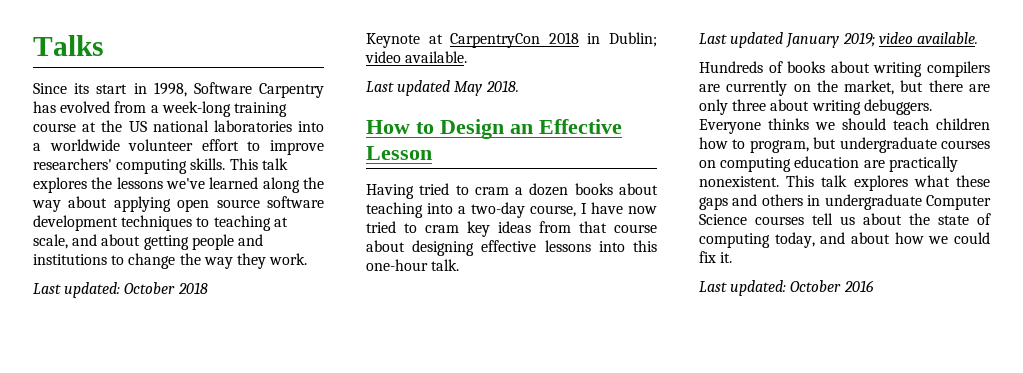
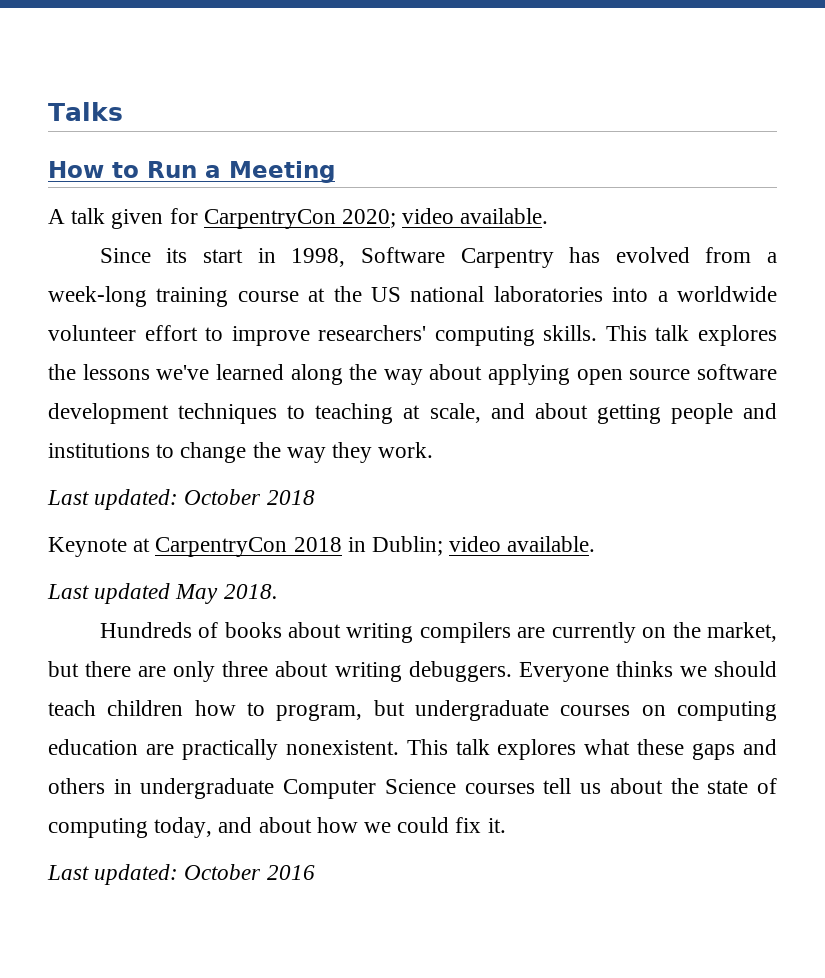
+ How to Run a Meeting
+ A talk given for CarpentryCon 2020; video available.
- How to Design an Effective Lesson
- Having tried to cram a dozen books about teaching into a two-day course, I have now tried to cram key ideas from that course about designing effective lessons into this one-hour talk.
- Last updated January 2019; video available.

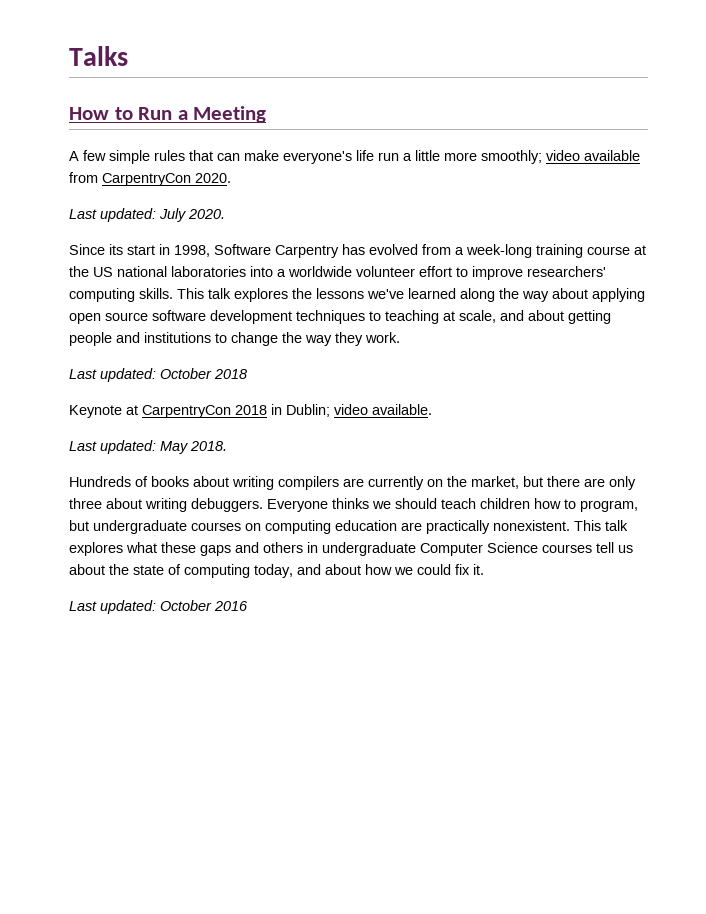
- A talk given for CarpentryCon 2020; video available.
+ A few simple rules that can make everyone's life run a little more smoothly; video available from CarpentryCon 2020.
+ Last updated: July 2020.
- Last updated May 2018.
+ Last updated: May 2018.

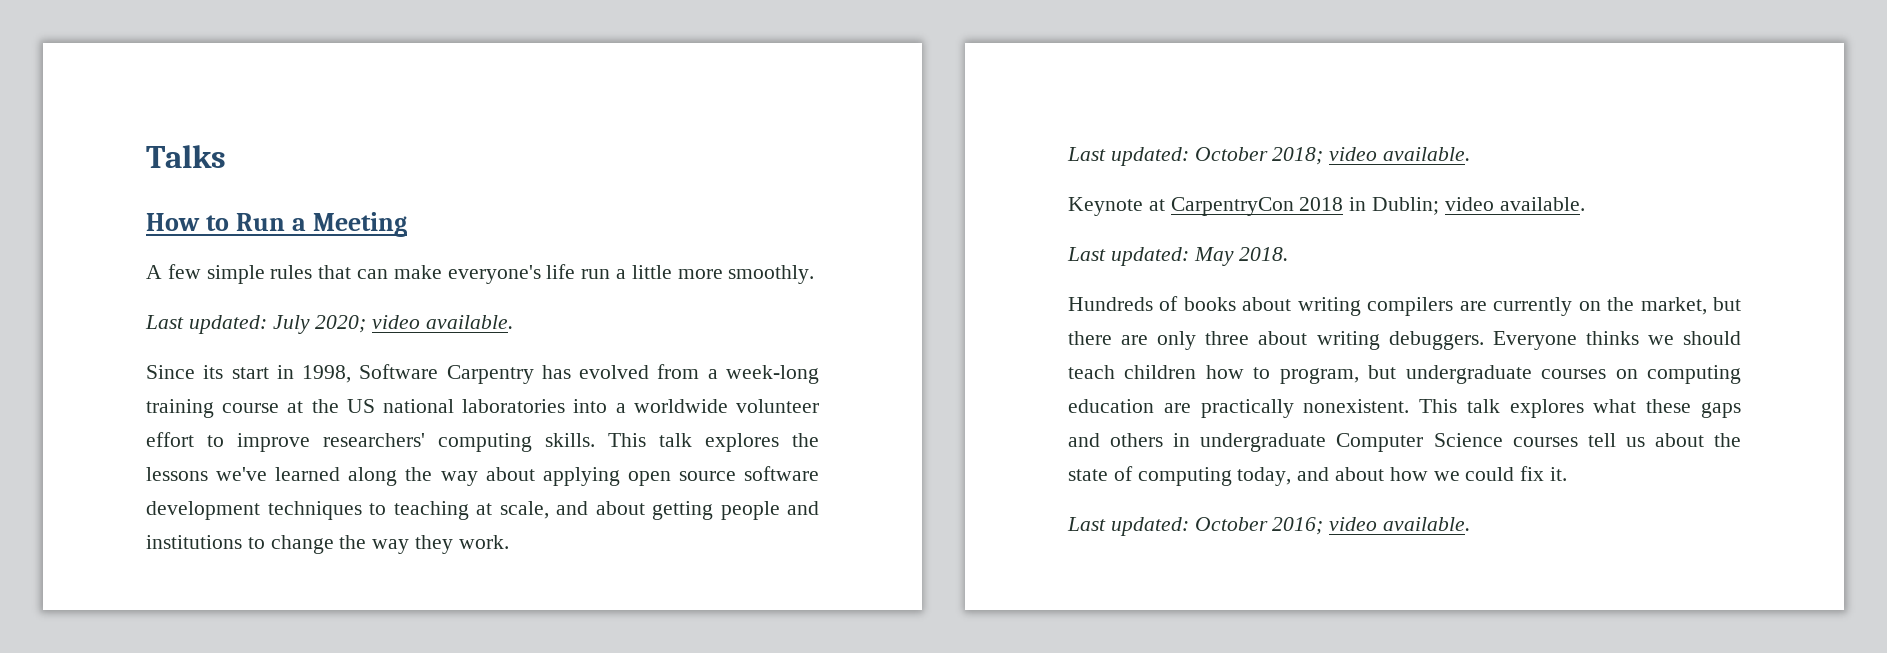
- A few simple rules that can make everyone's life run a little more smoothly; video available from CarpentryCon 2020.
+ A few simple rules that can make everyone's life run a little more smoothly.
- Last updated: July 2020.
+ Last updated: July 2020; video available.
- Last updated: October 2018
+ Last updated: October 2018; video available.
- Last updated: October 2016
+ Last updated: October 2016; video available.

